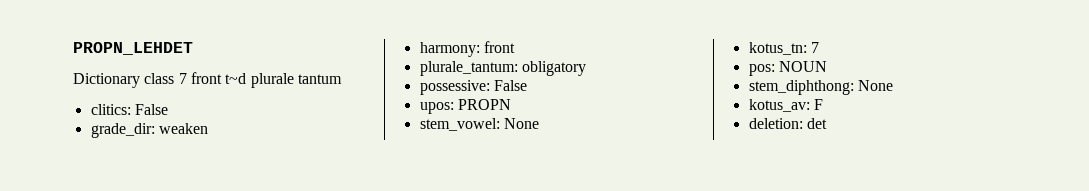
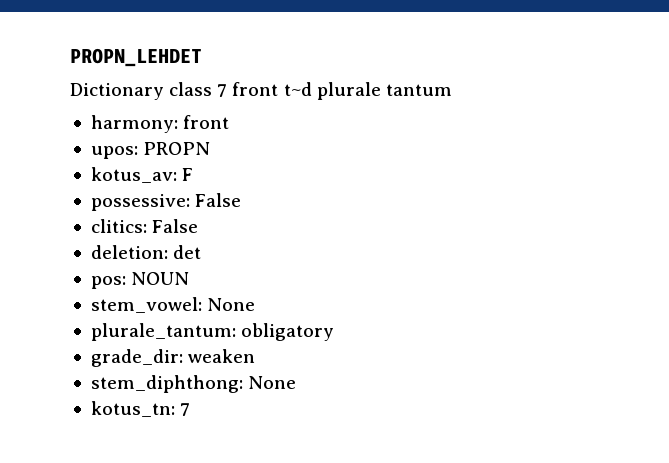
+ harmony: front
+ upos: PROPN
+ kotus_av: F
+ possessive: False
  clitics: False
+ deletion: det
+ pos: NOUN
+ stem_vowel: None
+ plurale_tantum: obligatory
  grade_dir: weaken
- harmony: front
- plurale_tantum: obligatory
- possessive: False
- upos: PROPN
- stem_vowel: None
+ stem_diphthong: None
  kotus_tn: 7
- pos: NOUN
- stem_diphthong: None
- kotus_av: F
- deletion: det

